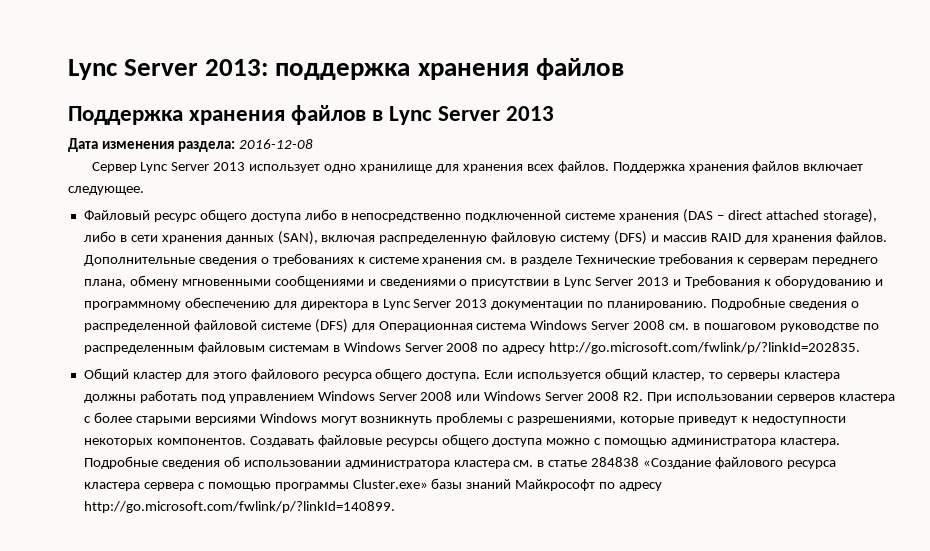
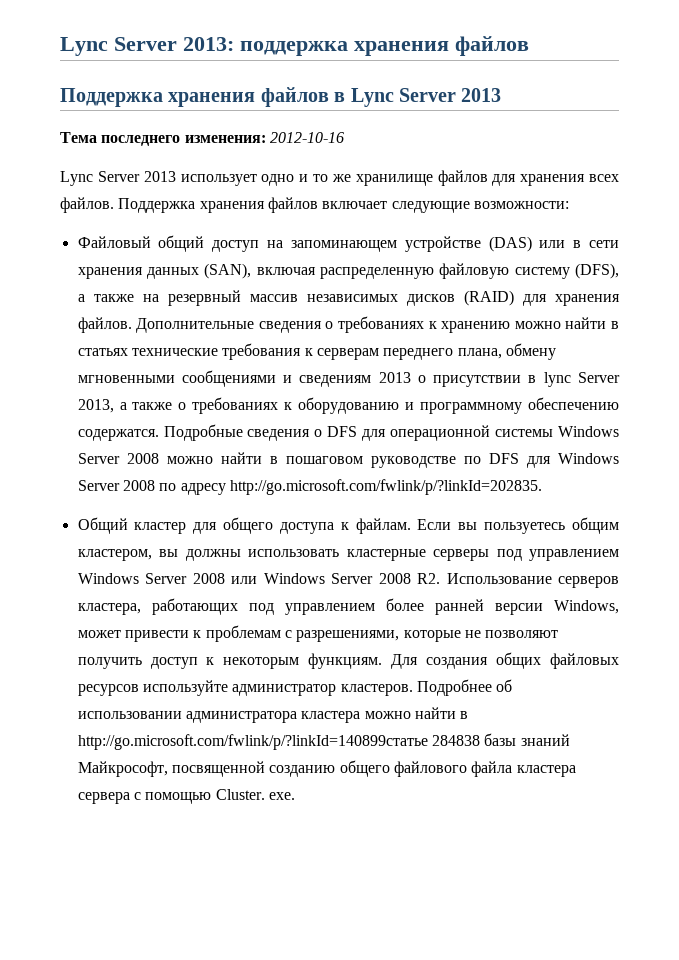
- Дата изменения раздела: 2016-12-08
- Сервер Lync Server 2013 использует одно хранилище для хранения всех файлов.
+ Тема последнего изменения: 2012-10-16
+ Lync Server 2013 использует одно и то же хранилище файлов для хранения всех файлов.
- Поддержка хранения файлов включает следующее.
+ Поддержка хранения файлов включает следующие возможности:
- Файловый ресурс общего доступа либо в непосредственно подключенной системе хранения (DAS – direct attached storage), либо в сети хранения данных (SAN), включая распределенную файловую систему (DFS) и массив RAID для хранения файлов.
+ Файловый общий доступ на запоминающем устройстве (DAS) или в сети хранения данных (SAN), включая распределенную файловую систему (DFS), а также на резервный массив независимых дисков (RAID) для хранения файлов.
- Дополнительные сведения о требованиях к системе хранения см. в разделе Технические требования к серверам переднего плана, обмену мгновенными сообщениями и сведениями о присутствии в Lync Server 2013 и Требования к оборудованию и программному обеспечению для директора в Lync Server 2013 документации по планированию. Подробные сведения о распределенной файловой системе (DFS) для Операционная система Windows Server 2008 см. в пошаговом руководстве по распределенным файловым системам в Windows Server 2008 по адресу http://go.microsoft.com/fwlink/p/?linkId=202835.
+ Дополнительные сведения о требованиях к хранению можно найти в статьях технические требования к серверам переднего плана, обмену мгновенными сообщениями и сведениям 2013 о присутствии в lync Server 2013, а также о требованиях к оборудованию и программному обеспечению содержатся. Подробные сведения о DFS для операционной системы Windows Server 2008 можно найти в пошаговом руководстве по DFS для Windows Server 2008 по адресу http://go.microsoft.com/fwlink/p/?linkId=202835.
- Общий кластер для этого файлового ресурса общего доступа. Если используется общий кластер, то серверы кластера должны работать под управлением Windows Server 2008 или Windows Server 2008 R2. При использовании серверов кластера с более старыми версиями Windows могут возникнуть проблемы с разрешениями, которые приведут к недоступности некоторых компонентов. Создавать файловые ресурсы общего доступа можно с помощью администратора кластера. Подробные сведения об использовании администратора кластера см. в статье 284838 «Создание файлового ресурса кластера сервера с помощью программы Cluster.exe» базы знаний Майкрософт по адресу http://go.microsoft.com/fwlink/p/?linkId=140899.
+ Общий кластер для общего доступа к файлам. Если вы пользуетесь общим кластером, вы должны использовать кластерные серверы под управлением Windows Server 2008 или Windows Server 2008 R2. Использование серверов кластера, работающих под управлением более ранней версии Windows, может привести к проблемам с разрешениями, которые не позволяют получить доступ к некоторым функциям. Для создания общих файловых ресурсов используйте администратор кластеров. Подробнее об использовании администратора кластера можно найти в http://go.microsoft.com/fwlink/p/?linkId=140899статье 284838 базы знаний Майкрософт, посвященной созданию общего файлового файла кластера сервера с помощью Cluster. exe.

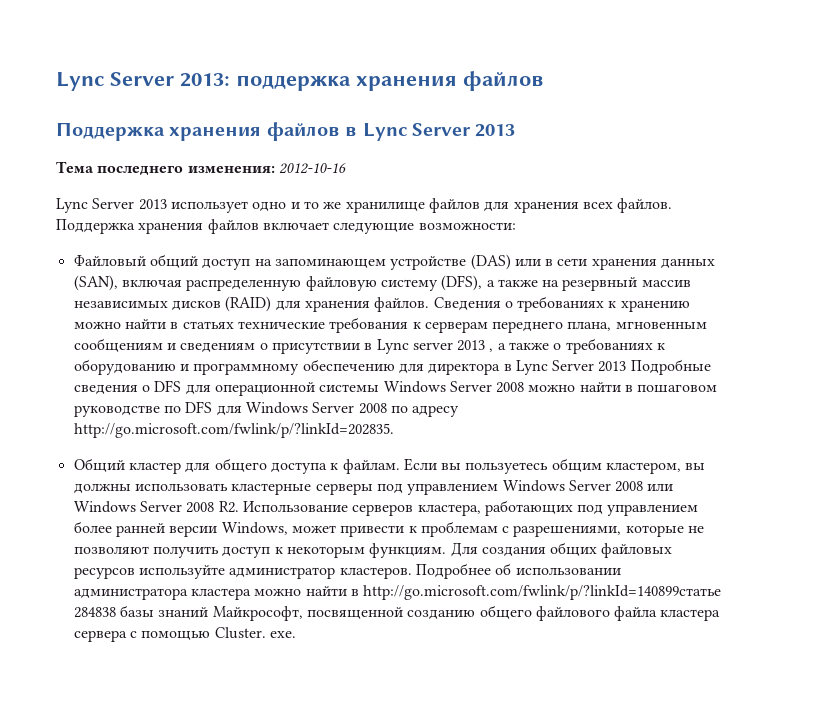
- Дополнительные сведения о требованиях к хранению можно найти в статьях технические требования к серверам переднего плана, обмену мгновенными сообщениями и сведениям 2013 о присутствии в lync Server 2013, а также о требованиях к оборудованию и программному обеспечению содержатся. Подробные сведения о DFS для операционной системы Windows Server 2008 можно найти в пошаговом руководстве по DFS для Windows Server 2008 по адресу http://go.microsoft.com/fwlink/p/?linkId=202835.
+ Сведения о требованиях к хранению можно найти в статьях технические требования к серверам переднего плана, мгновенным сообщениям и сведениям о присутствии в Lync server 2013 , а также о требованиях к оборудованию и программному обеспечению для директора в Lync Server 2013 Подробные сведения о DFS для операционной системы Windows Server 2008 можно найти в пошаговом руководстве по DFS для Windows Server 2008 по адресу http://go.microsoft.com/fwlink/p/?linkId=202835.

